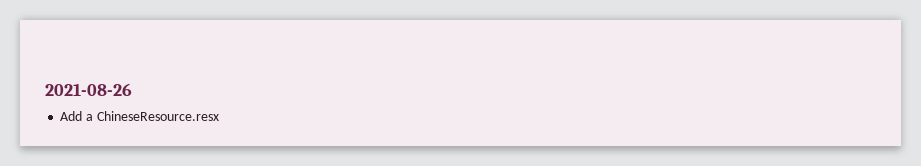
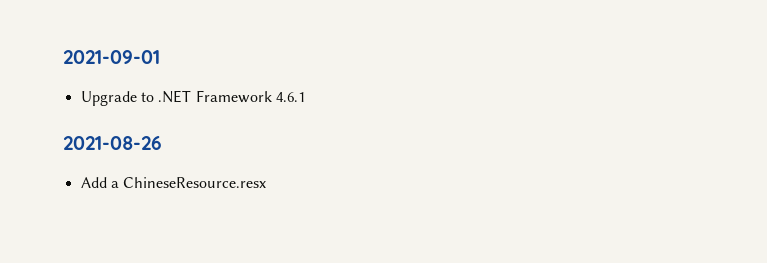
+ 2021-09-01
+ Upgrade to .NET Framework 4.6.1

